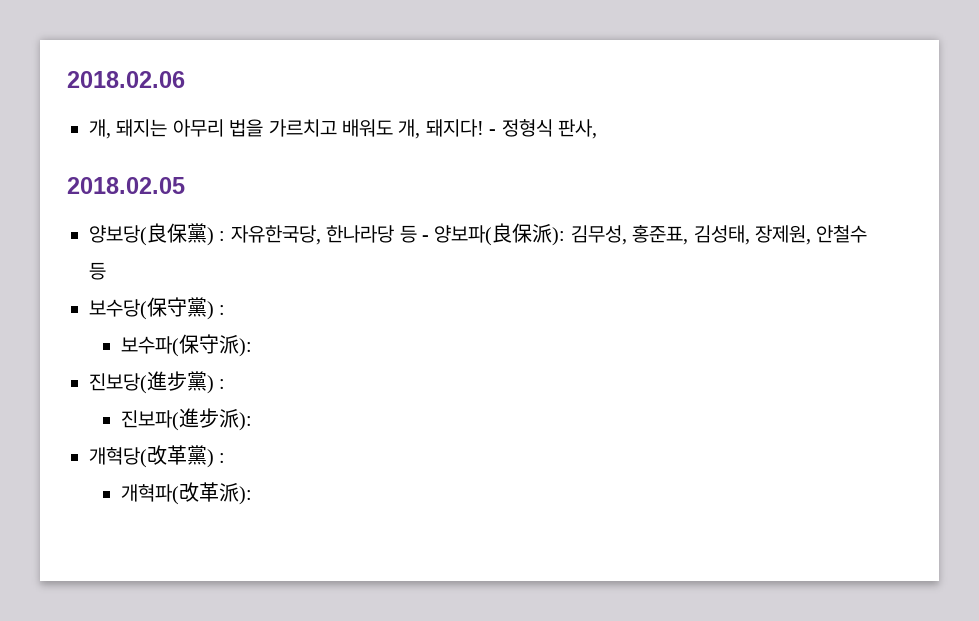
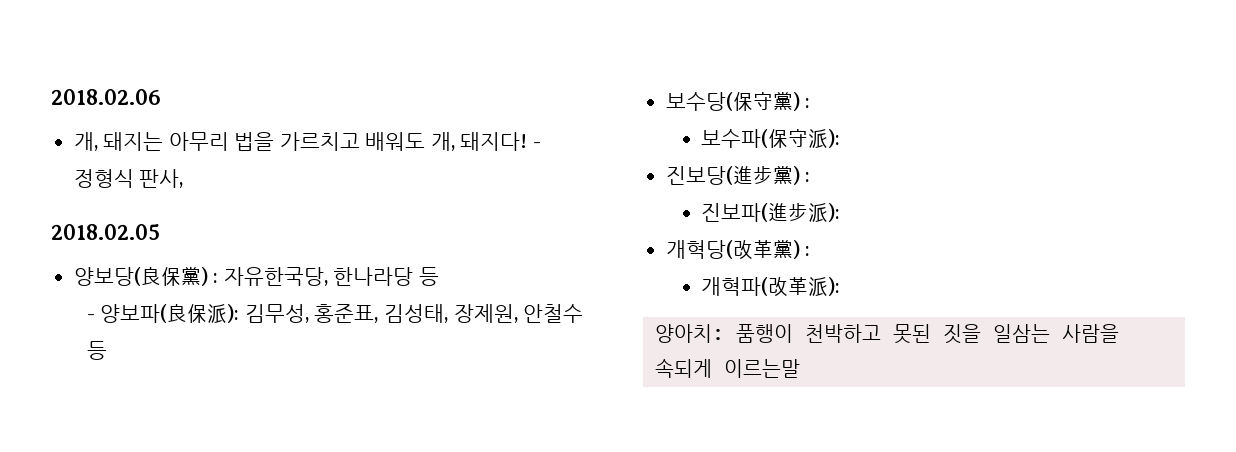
- 양보당(良保黨) : 자유한국당, 한나라당 등 - 양보파(良保派): 김무성, 홍준표, 김성태, 장제원, 안철수 등
+ 양보당(良保黨) : 자유한국당, 한나라당 등
+ - 양보파(良保派): 김무성, 홍준표, 김성태, 장제원, 안철수 등
+ 양아치: 품행이 천박하고 못된 짓을 일삼는 사람을 속되게 이르는말

